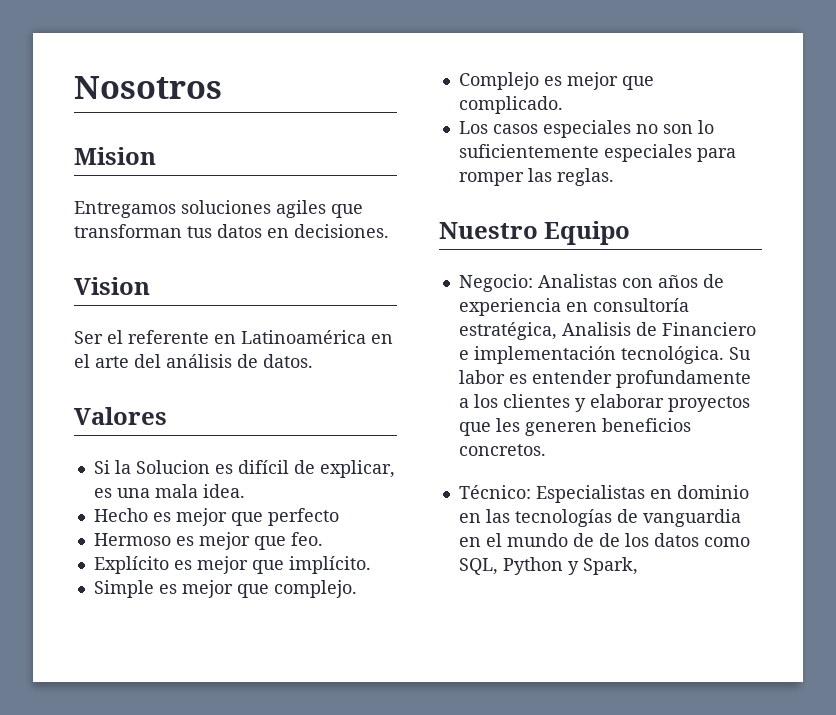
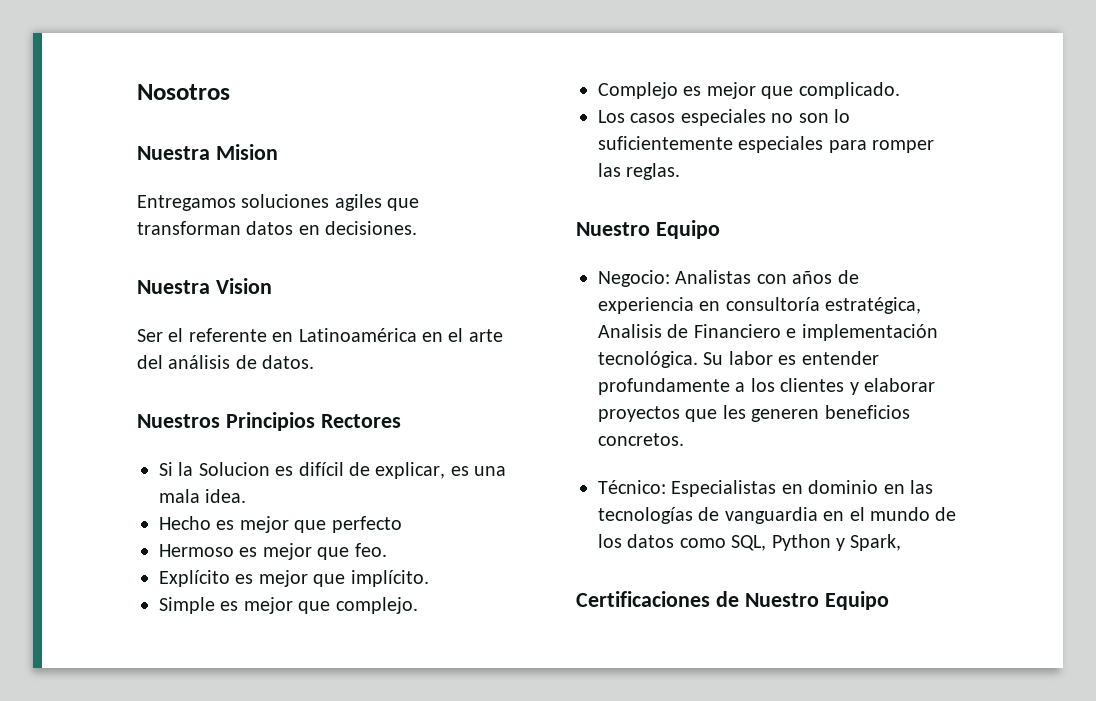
- Mision
+ Nuestra Mision
- Entregamos soluciones agiles que transforman tus datos en decisiones.
+ Entregamos soluciones agiles que transforman datos en decisiones.
- Vision
+ Nuestra Vision
- Valores
+ Nuestros Principios Rectores
- Técnico: Especialistas en dominio en las tecnologías de vanguardia en el mundo de de los datos como SQL, Python y Spark,
+ Técnico: Especialistas en dominio en las tecnologías de vanguardia en el mundo de los datos como SQL, Python y Spark,
+ Certificaciones de Nuestro Equipo

